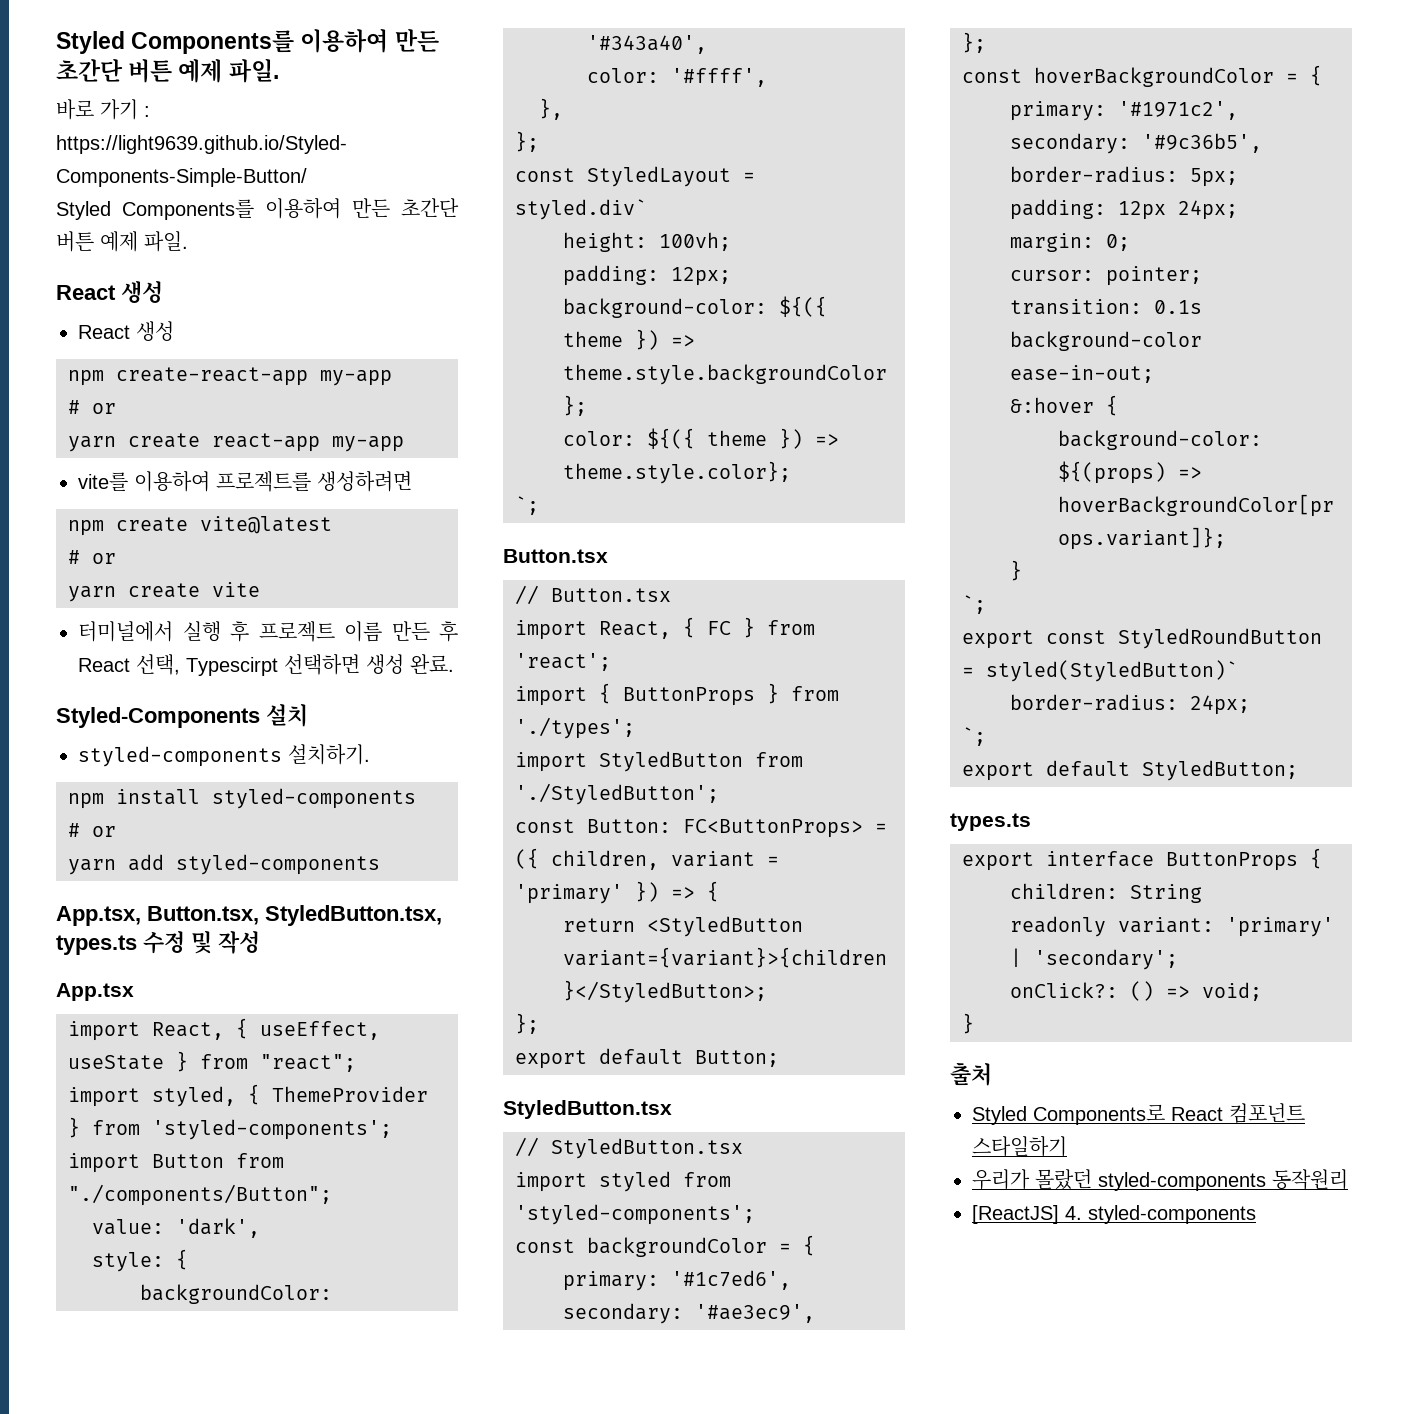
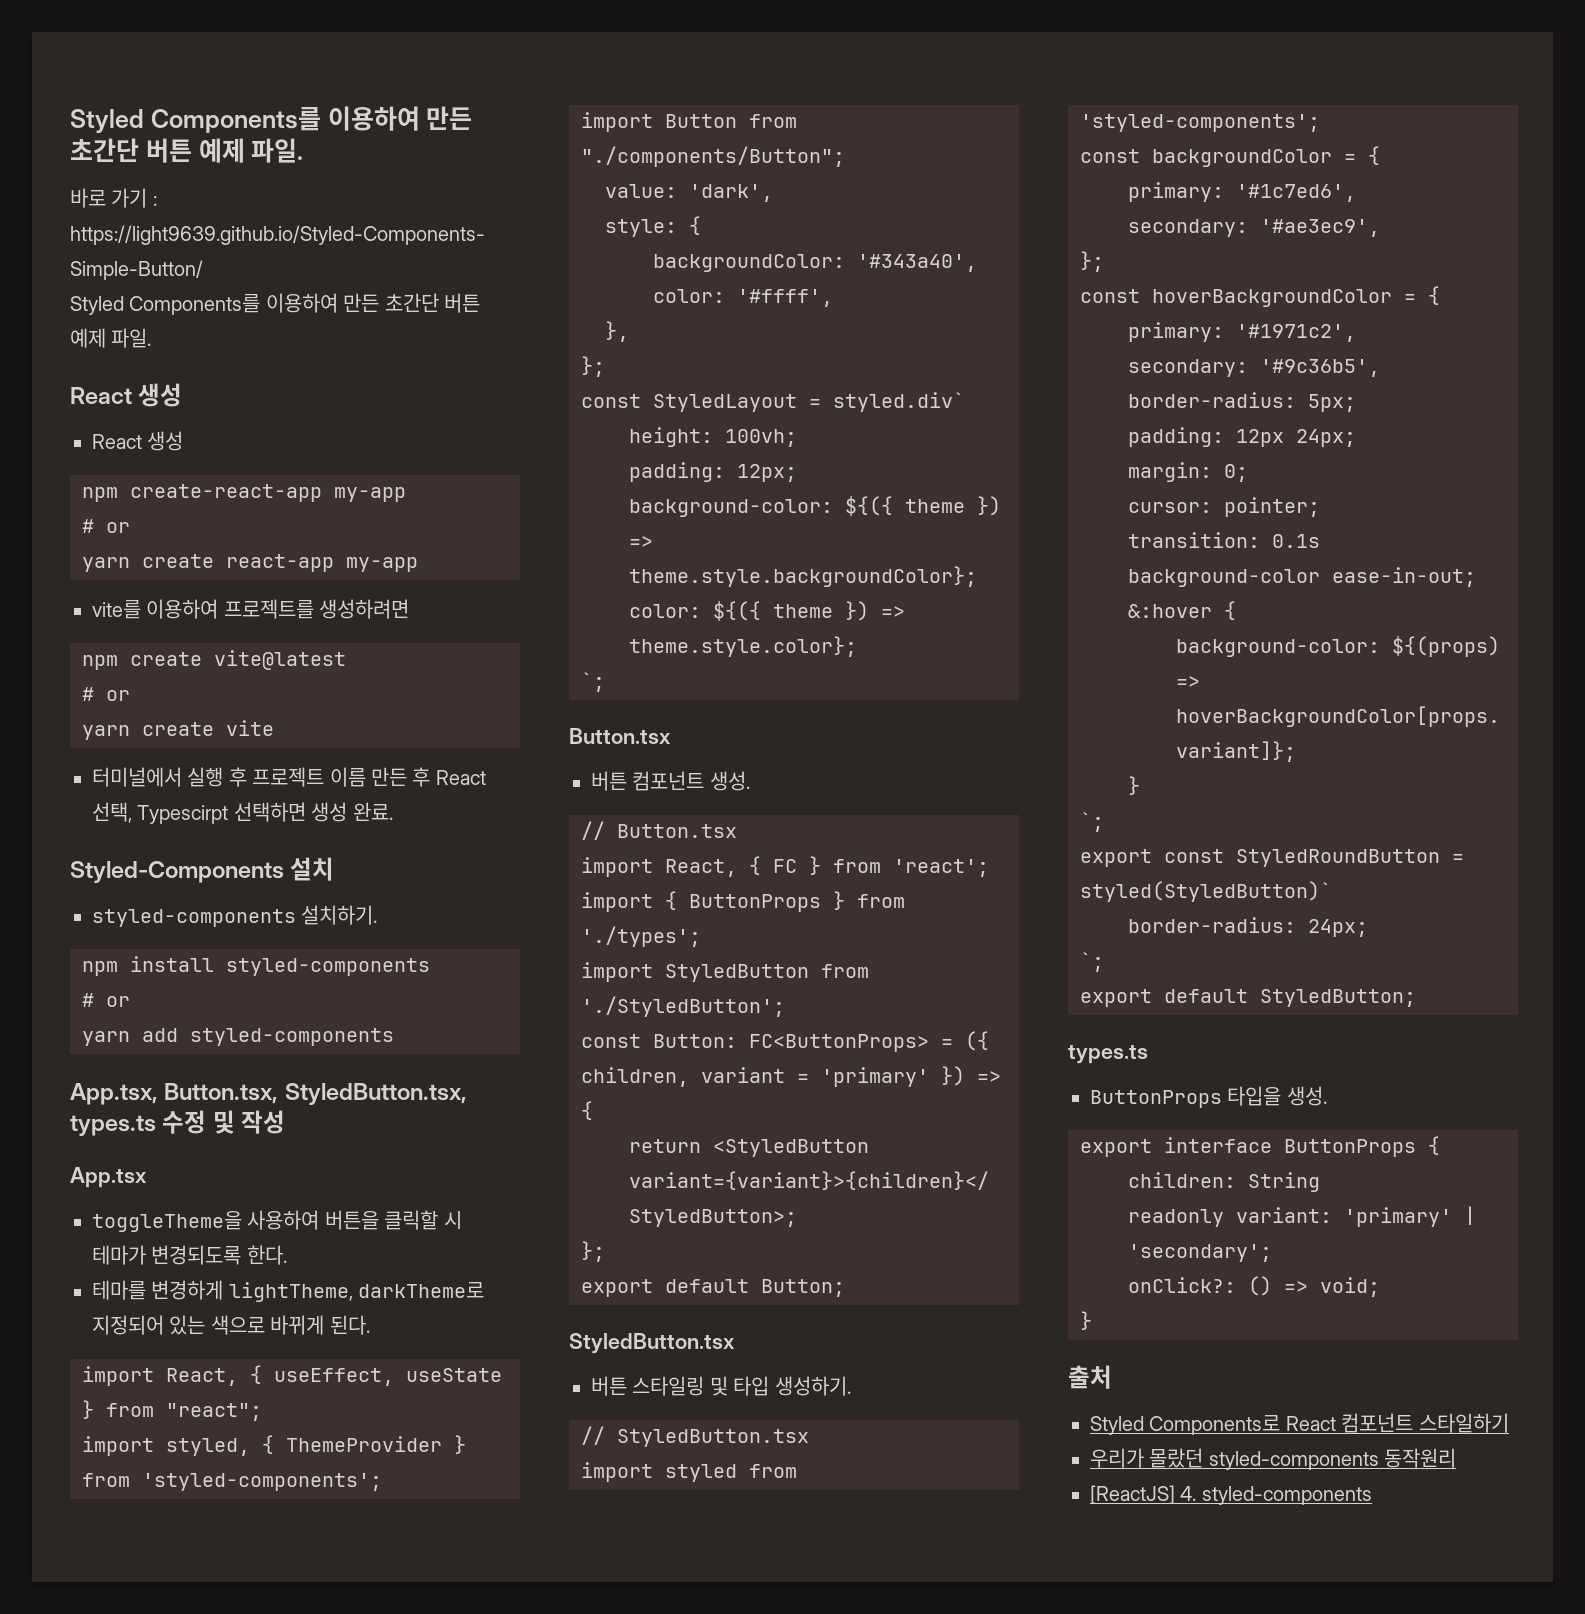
+ toggleTheme을 사용하여 버튼을 클릭할 시 테마가 변경되도록 한다.
+ 테마를 변경하게 lightTheme, darkTheme로 지정되어 있는 색으로 바뀌게 된다.
+ 버튼 컴포넌트 생성.
+ 버튼 스타일링 및 타입 생성하기.
+ ButtonProps 타입을 생성.

